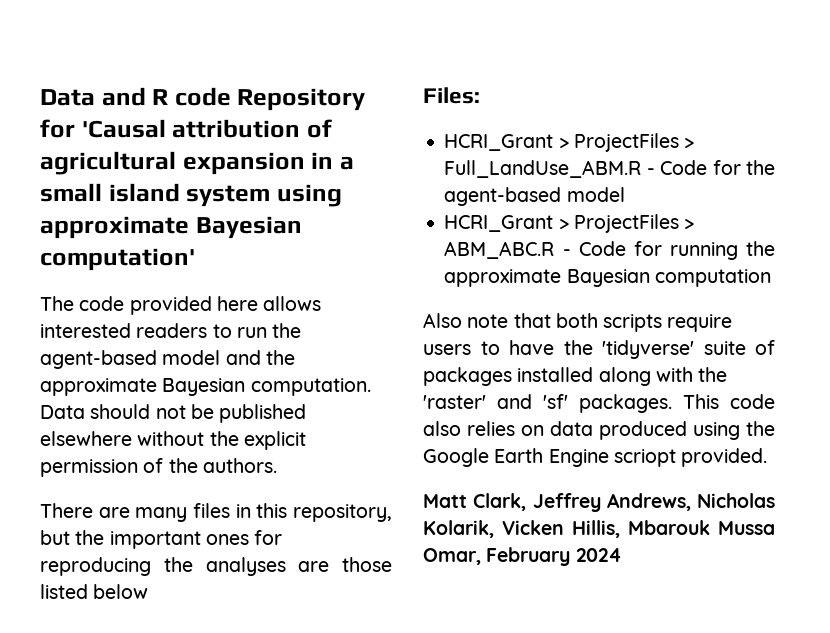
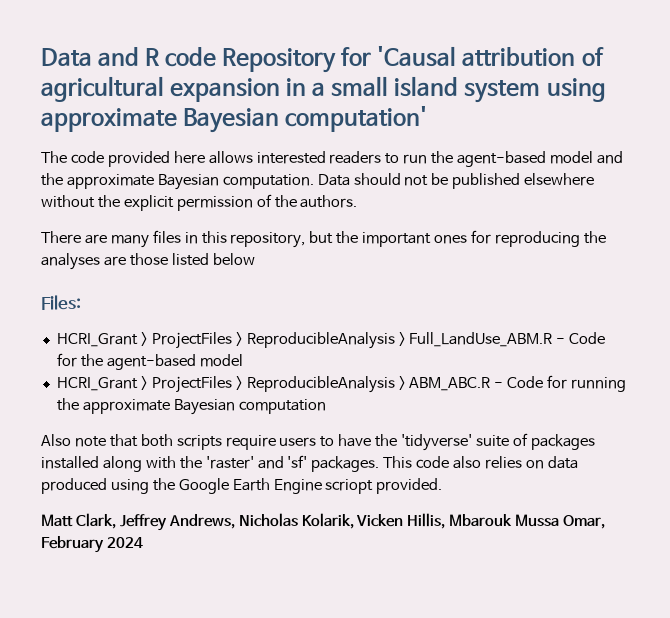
- HCRI_Grant > ProjectFiles > Full_LandUse_ABM.R - Code for the agent-based model
+ HCRI_Grant > ProjectFiles > ReproducibleAnalysis > Full_LandUse_ABM.R - Code for the agent-based model
- HCRI_Grant > ProjectFiles > ABM_ABC.R - Code for running the approximate Bayesian computation
+ HCRI_Grant > ProjectFiles > ReproducibleAnalysis > ABM_ABC.R - Code for running the approximate Bayesian computation

